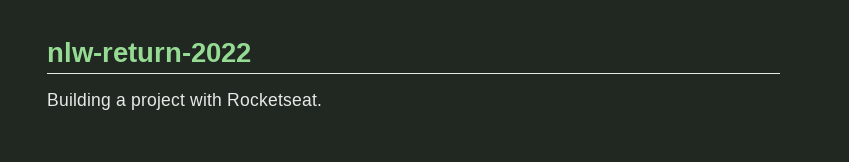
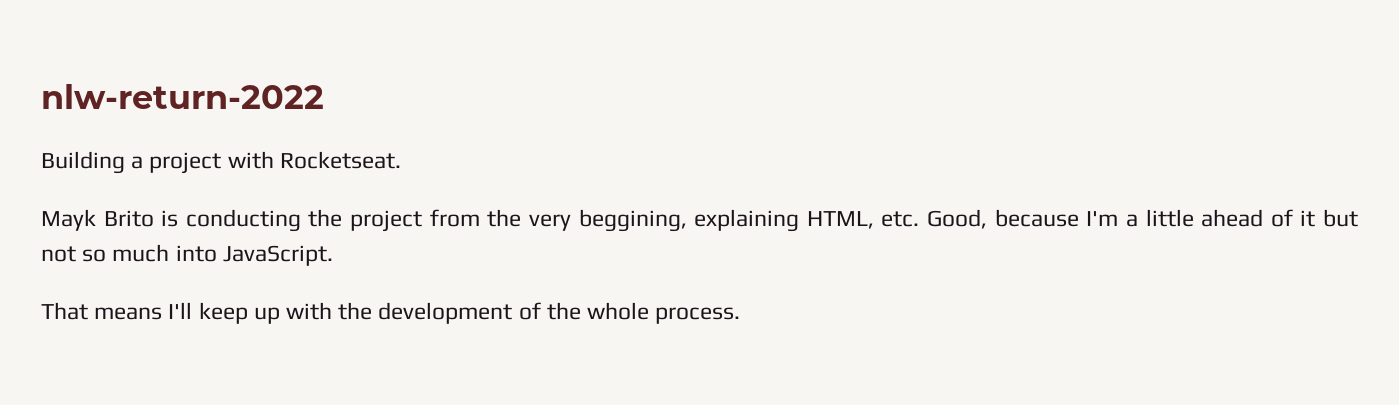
+ Mayk Brito is conducting the project from the very beggining, explaining HTML, etc. Good, because I'm a little ahead of it but not so much into JavaScript.
+ That means I'll keep up with the development of the whole process.

